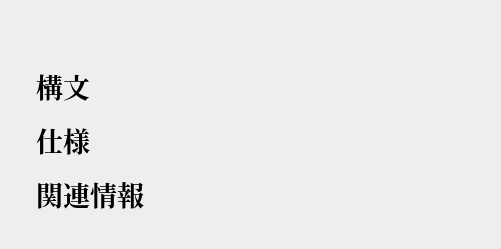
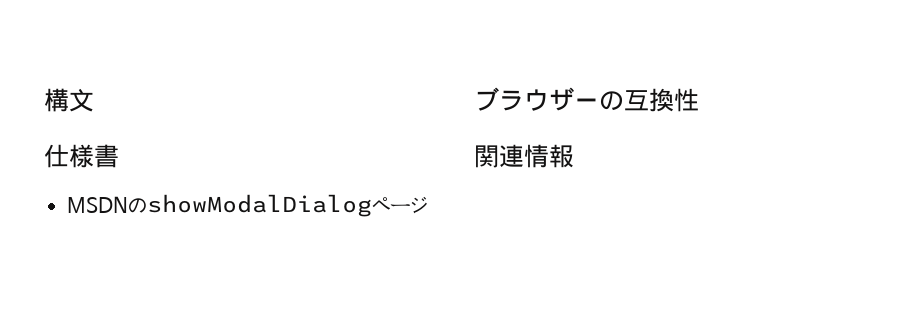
- 仕様
+ 仕様書
+ MSDNのshowModalDialogページ
+ ブラウザーの互換性

